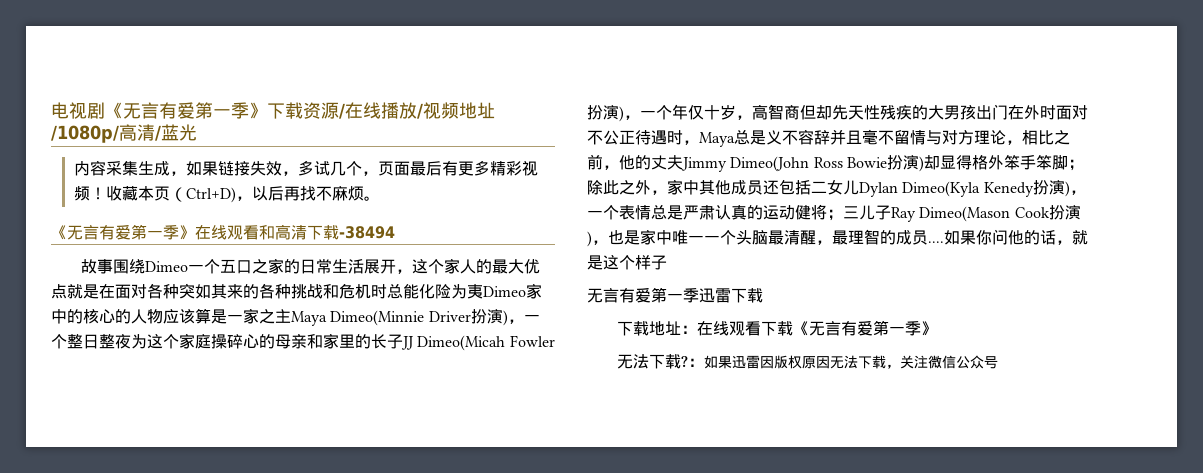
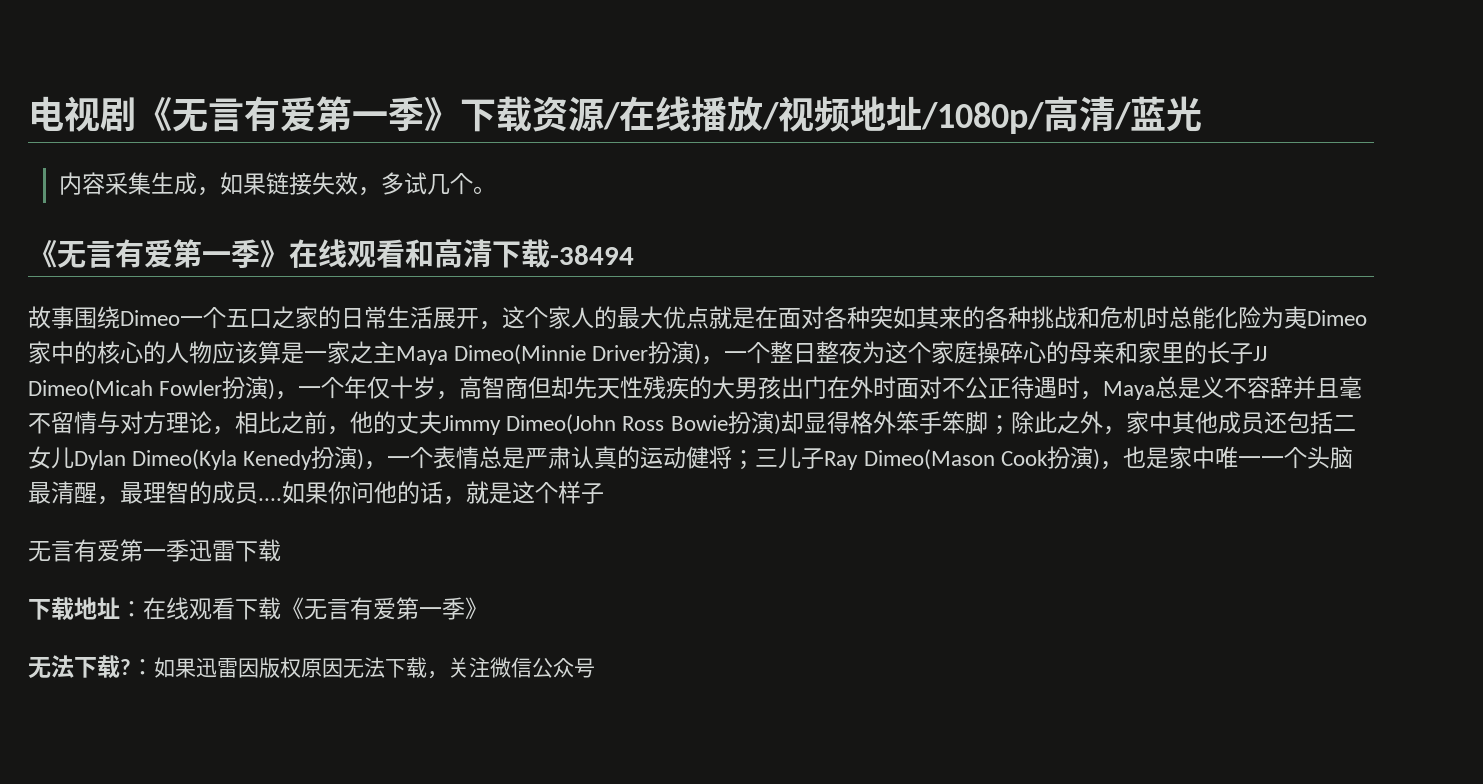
- 内容采集生成，如果链接失效，多试几个，页面最后有更多精彩视频！收藏本页（Ctrl+D)，以后再找不麻烦。
+ 内容采集生成，如果链接失效，多试几个。

